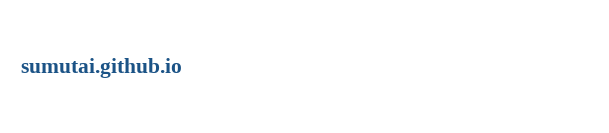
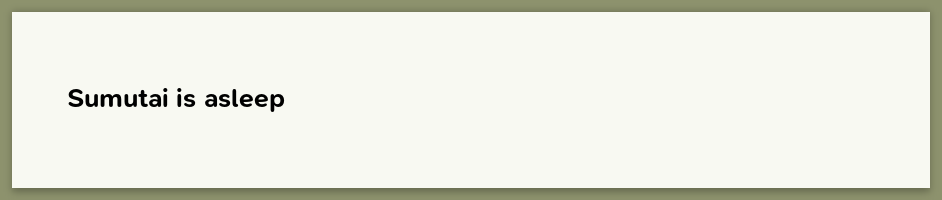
- sumutai.github.io
+ Sumutai is asleep

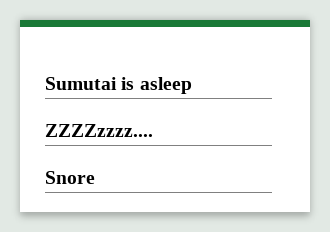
+ ZZZZzzzz....
+ Snore

